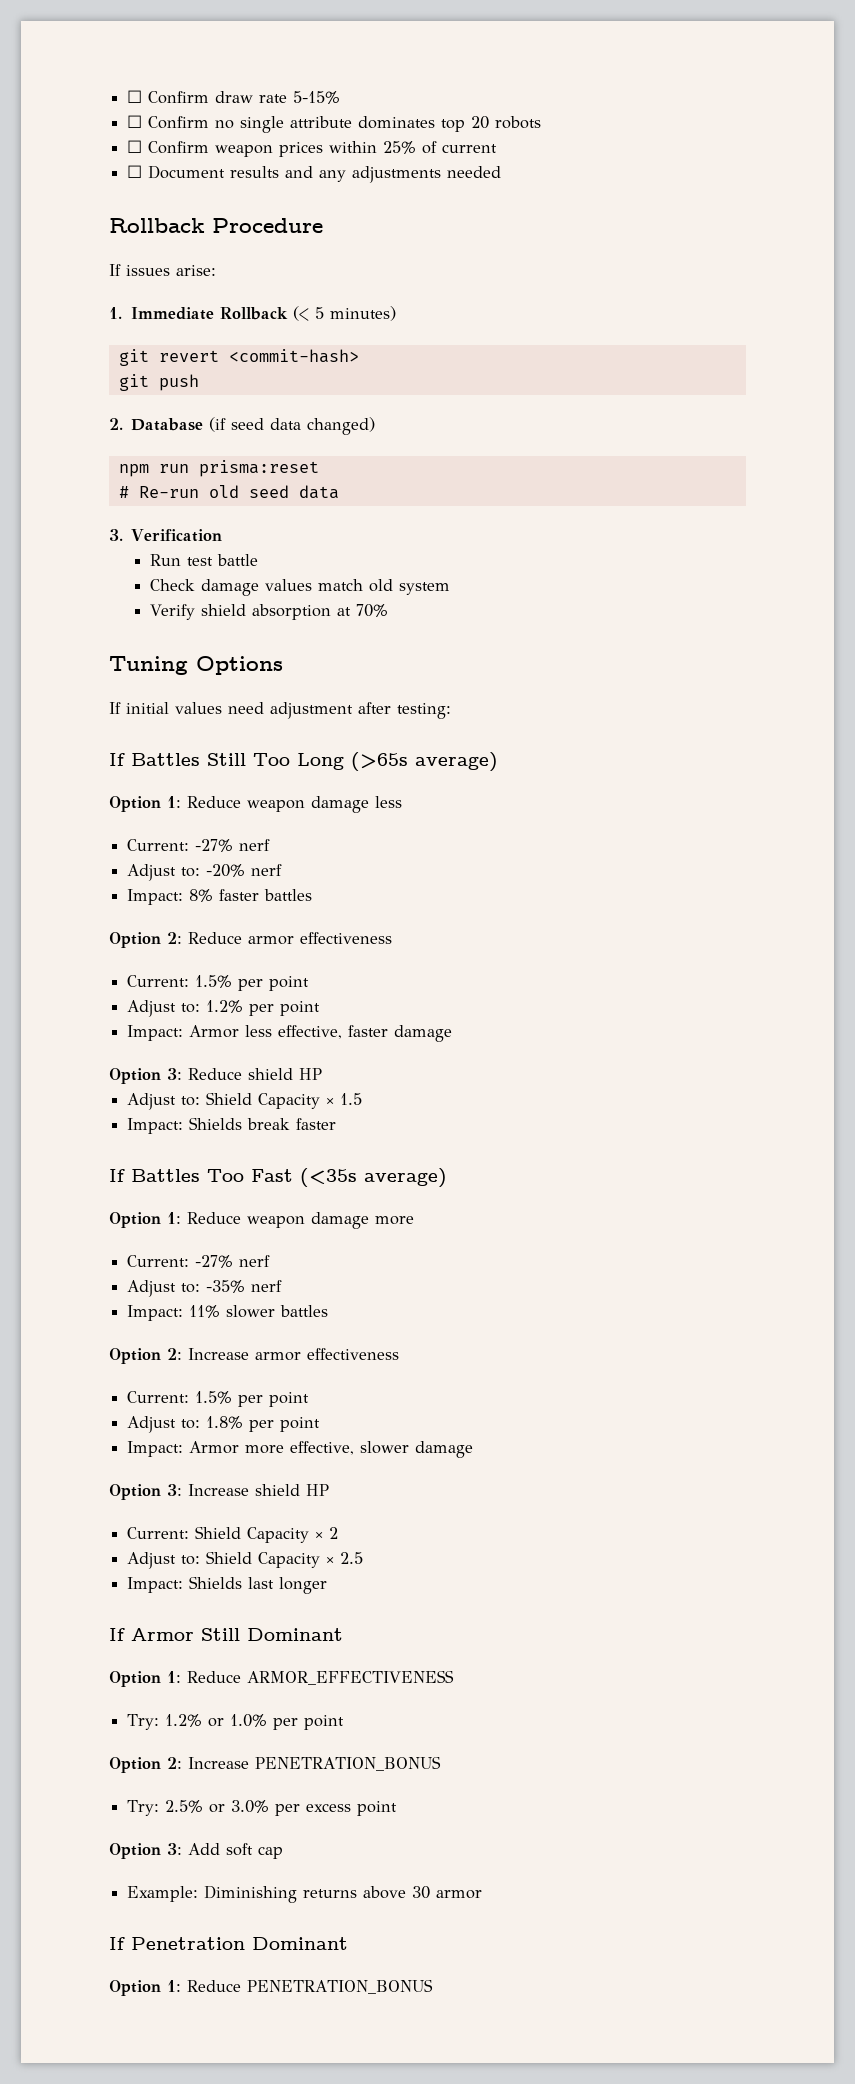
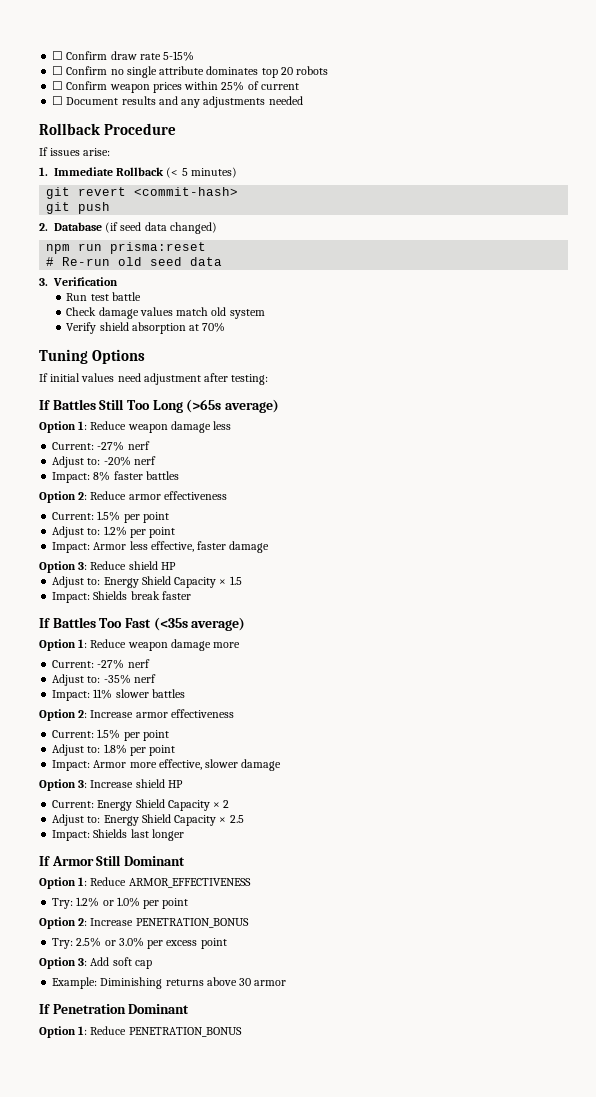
- Adjust to: Shield Capacity × 1.5
+ Adjust to: Energy Shield Capacity × 1.5
- Current: Shield Capacity × 2
+ Current: Energy Shield Capacity × 2
- Adjust to: Shield Capacity × 2.5
+ Adjust to: Energy Shield Capacity × 2.5

